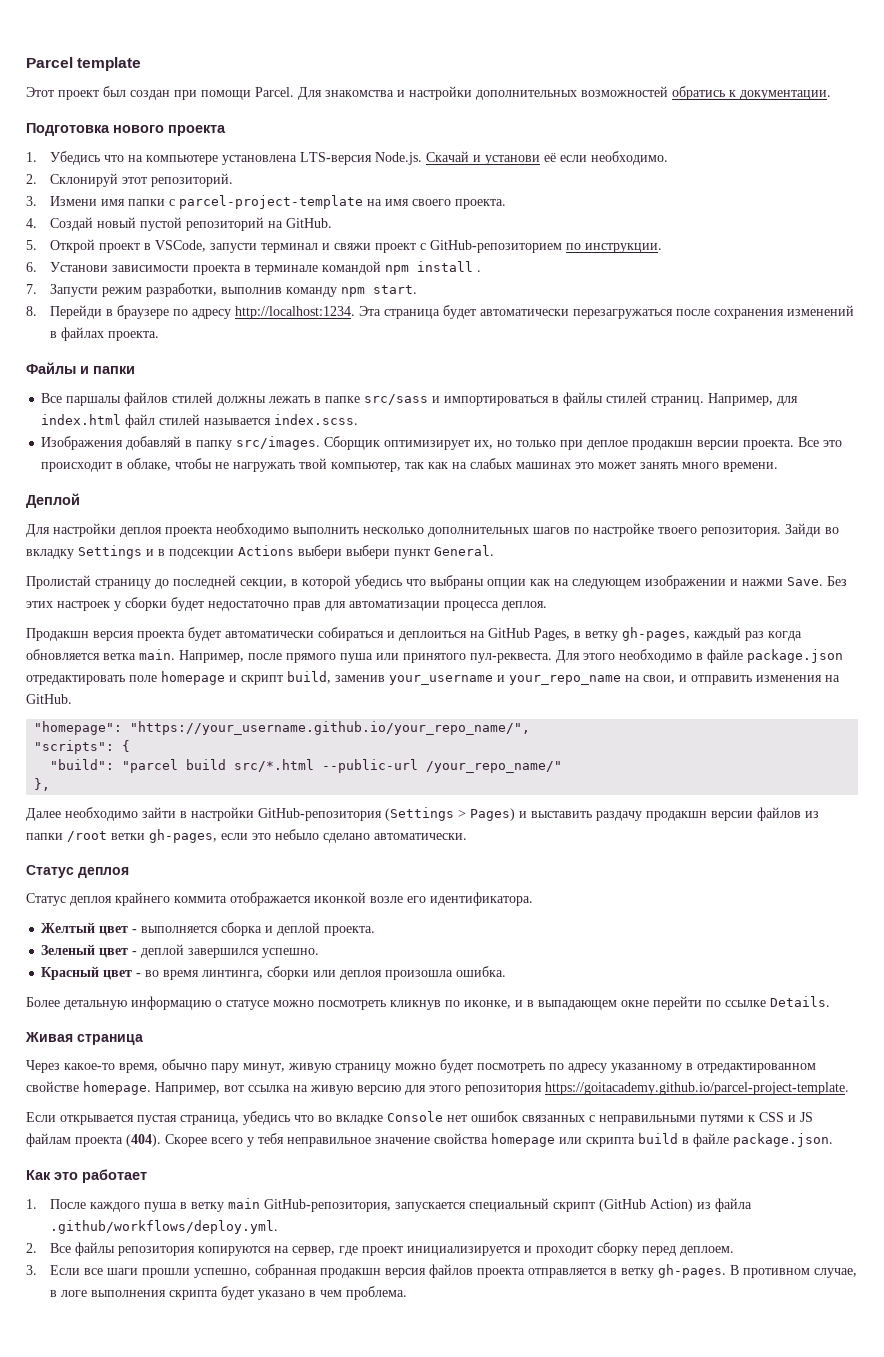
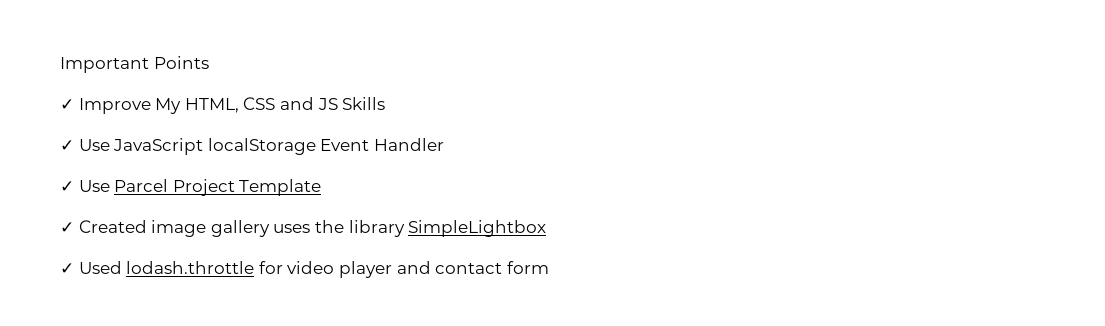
- Parcel template
- Этот проект был создан при помощи Parcel. Для знакомства и настройки дополнительных возможностей обратись к документации.
- Подготовка нового проекта
- 1. Убедись что на компьютере установлена LTS-версия Node.js. Скачай и установи её если необходимо.
- 2. Склонируй этот репозиторий.
- 3. Измени имя папки с parcel-project-template на имя своего проекта.
- 4. Создай новый пустой репозиторий на GitHub.
- 5. Открой проект в VSCode, запусти терминал и свяжи проект с GitHub-репозиторием по инструкции.
- 6. Установи зависимости проекта в терминале командой npm install .
- 7. Запусти режим разработки, выполнив команду npm start.
- 8. Перейди в браузере по адресу http://localhost:1234. Эта страница будет автоматически перезагружаться после сохранения изменений в файлах проекта.
- Файлы и папки
- Все паршалы файлов стилей должны лежать в папке src/sass и импортироваться в файлы стилей страниц. Например, для index.html файл стилей называется index.scss.
- Изображения добавляй в папку src/images. Сборщик оптимизирует их, но только при деплое продакшн версии проекта. Все это происходит в облаке, чтобы не нагружать твой компьютер, так как на слабых машинах это может занять много времени.
- Деплой
- Для настройки деплоя проекта необходимо выполнить несколько дополнительных шагов по настройке твоего репозитория. Зайди во вкладку Settings и в подсекции Actions выбери выбери пункт General.
- Пролистай страницу до последней секции, в которой убедись что выбраны опции как на следующем изображении и нажми Save. Без этих настроек у сборки будет недостаточно прав для автоматизации процесса деплоя.
- Продакшн версия проекта будет автоматически собираться и деплоиться на GitHub Pages, в ветку gh-pages, каждый раз когда обновляется ветка main. Например, после прямого пуша или принятого пул-реквеста. Для этого необходимо в файле package.json отредактировать поле homepage и скрипт build, заменив your_username и your_repo_name на свои, и отправить изменения на GitHub.
- "homepage": "https://your_username.github.io/your_repo_name/",
- "scripts": {
- "build": "parcel build src/*.html --public-url /your_repo_name/"
- },
- Далее необходимо зайти в настройки GitHub-репозитория (Settings > Pages) и выставить раздачу продакшн версии файлов из папки /root ветки gh-pages, если это небыло сделано автоматически.
- Статус деплоя
- Статус деплоя крайнего коммита отображается иконкой возле его идентификатора.
- Желтый цвет - выполняется сборка и деплой проекта.
- Зеленый цвет - деплой завершился успешно.
- Красный цвет - во время линтинга, сборки или деплоя произошла ошибка.
- Более детальную информацию о статусе можно посмотреть кликнув по иконке, и в выпадающем окне перейти по ссылке Details.
- Живая страница
- Через какое-то время, обычно пару минут, живую страницу можно будет посмотреть по адресу указанному в отредактированном свойстве homepage. Например, вот ссылка на живую версию для этого репозитория https://goitacademy.github.io/parcel-project-template.
- Если открывается пустая страница, убедись что во вкладке Console нет ошибок связанных с неправильными путями к CSS и JS файлам проекта (404). Скорее всего у тебя неправильное значение свойства homepage или скрипта build в файле package.json.
- Как это работает
- 1. После каждого пуша в ветку main GitHub-репозитория, запускается специальный скрипт (GitHub Action) из файла .github/workflows/deploy.yml.
- 2. Все файлы репозитория копируются на сервер, где проект инициализируется и проходит сборку перед деплоем.
- 3. Если все шаги прошли успешно, собранная продакшн версия файлов проекта отправляется в ветку gh-pages. В противном случае, в логе выполнения скрипта будет указано в чем проблема.
+ Important Points
+ ✓ Improve My HTML, CSS and JS Skills
+ ✓ Use JavaScript localStorage Event Handler
+ ✓ Use Parcel Project Template
+ ✓ Created image gallery uses the library SimpleLightbox
+ ✓ Used lodash.throttle for video player and contact form

